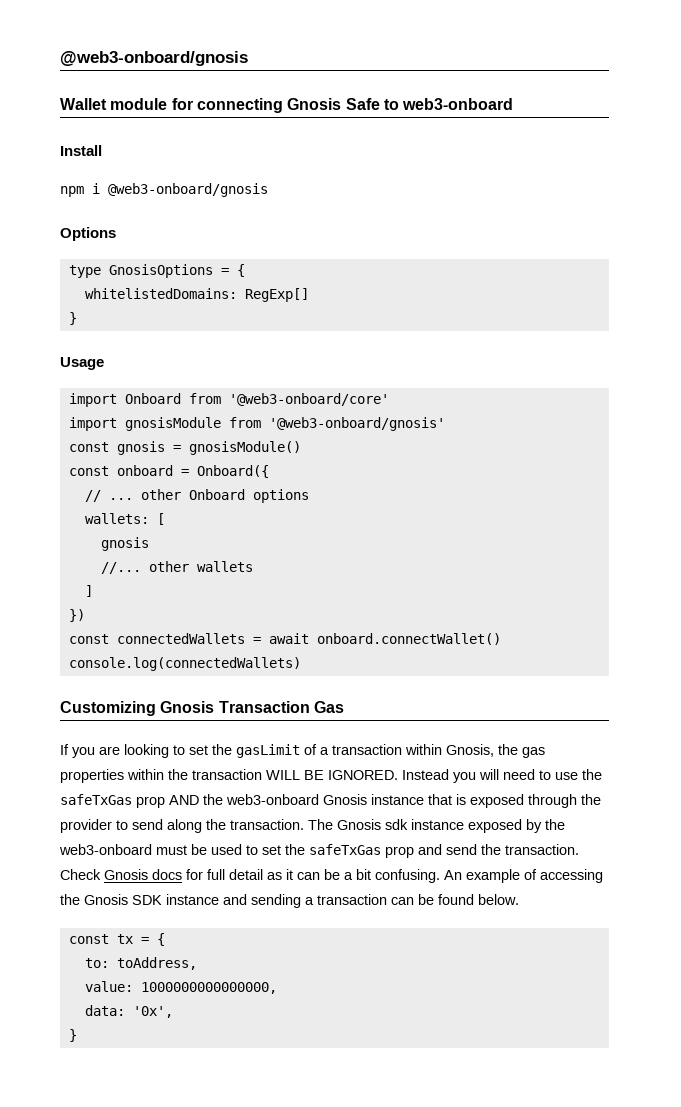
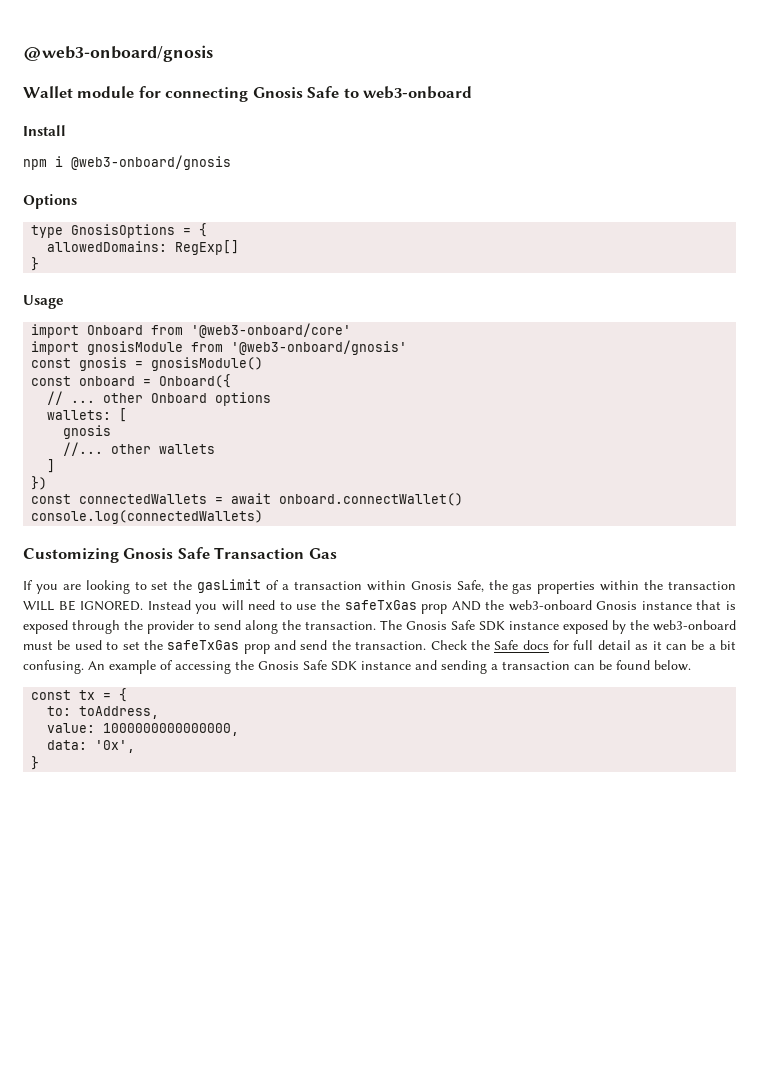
- whitelistedDomains: RegExp[]
+ allowedDomains: RegExp[]
- Customizing Gnosis Transaction Gas
+ Customizing Gnosis Safe Transaction Gas
- If you are looking to set the gasLimit of a transaction within Gnosis, the gas properties within the transaction WILL BE IGNORED.
+ If you are looking to set the gasLimit of a transaction within Gnosis Safe, the gas properties within the transaction WILL BE IGNORED.
- The Gnosis sdk instance exposed by the web3-onboard must be used to set the safeTxGas prop and send the transaction.
+ The Gnosis Safe SDK instance exposed by the web3-onboard must be used to set the safeTxGas prop and send the transaction.
- Check Gnosis docs for full detail as it can be a bit confusing.
+ Check the Safe docs for full detail as it can be a bit confusing.
- An example of accessing the Gnosis SDK instance and sending a transaction can be found below.
+ An example of accessing the Gnosis Safe SDK instance and sending a transaction can be found below.

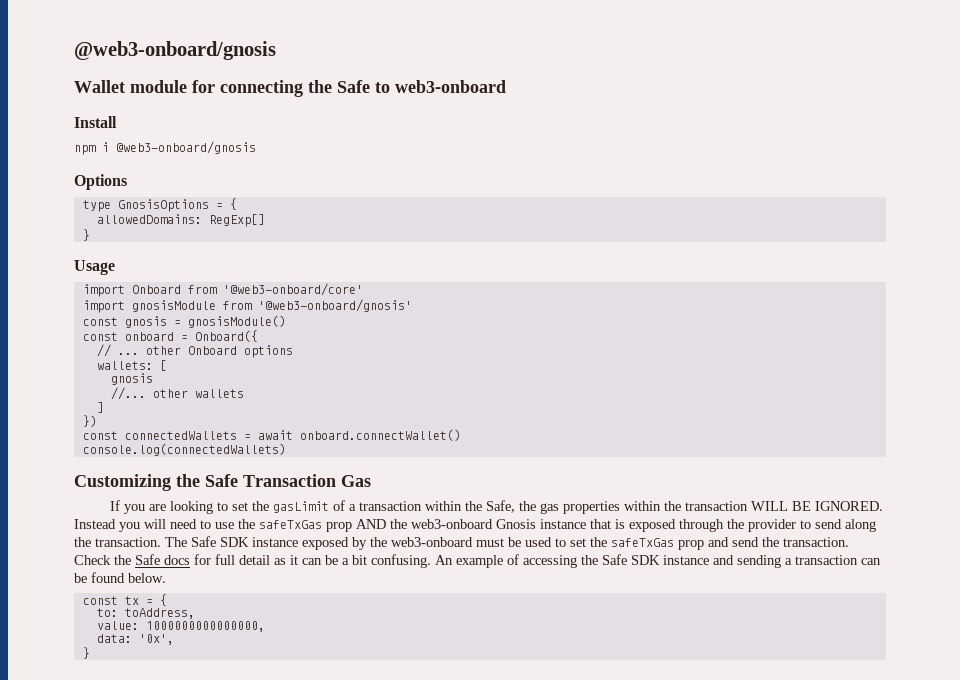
- Wallet module for connecting Gnosis Safe to web3-onboard
+ Wallet module for connecting the Safe to web3-onboard
- Customizing Gnosis Safe Transaction Gas
+ Customizing the Safe Transaction Gas
- If you are looking to set the gasLimit of a transaction within Gnosis Safe, the gas properties within the transaction WILL BE IGNORED.
+ If you are looking to set the gasLimit of a transaction within the Safe, the gas properties within the transaction WILL BE IGNORED.
- The Gnosis Safe SDK instance exposed by the web3-onboard must be used to set the safeTxGas prop and send the transaction.
+ The Safe SDK instance exposed by the web3-onboard must be used to set the safeTxGas prop and send the transaction.
- An example of accessing the Gnosis Safe SDK instance and sending a transaction can be found below.
+ An example of accessing the Safe SDK instance and sending a transaction can be found below.

